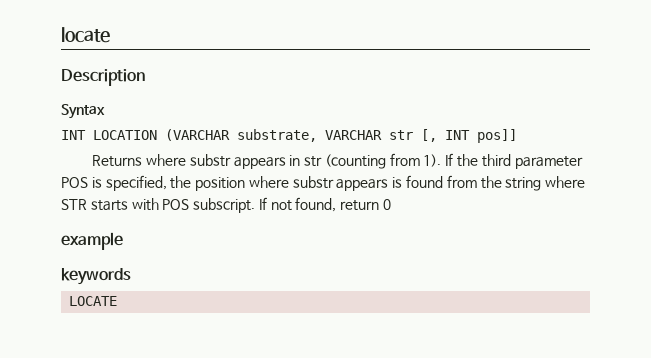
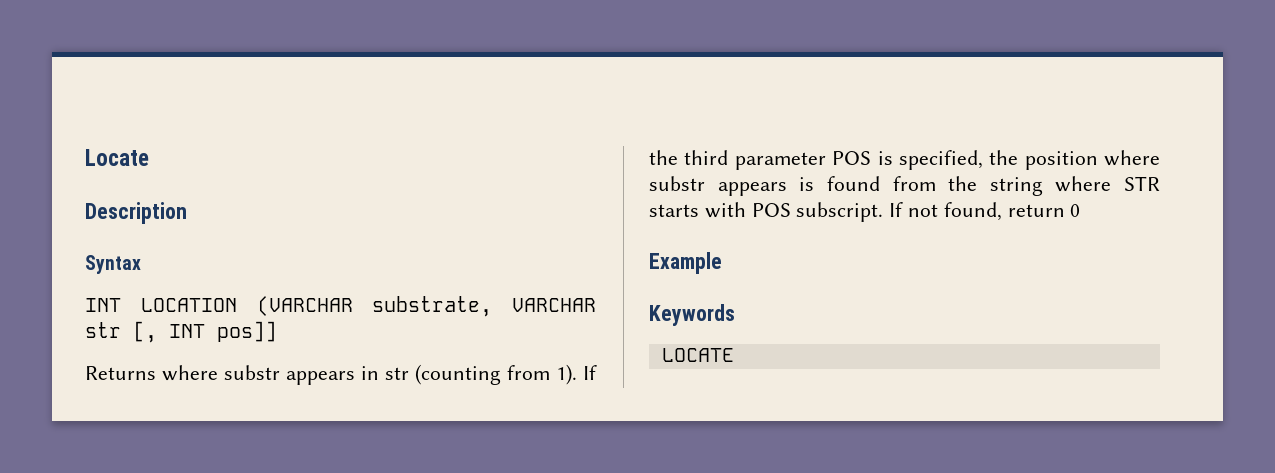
- locate
+ Locate
- example
- keywords
+ Example
+ Keywords

